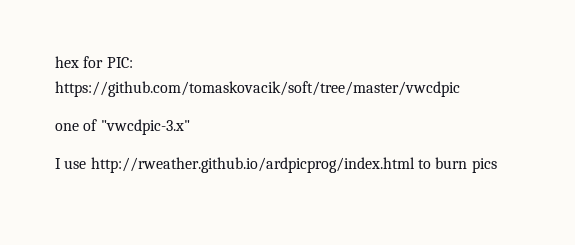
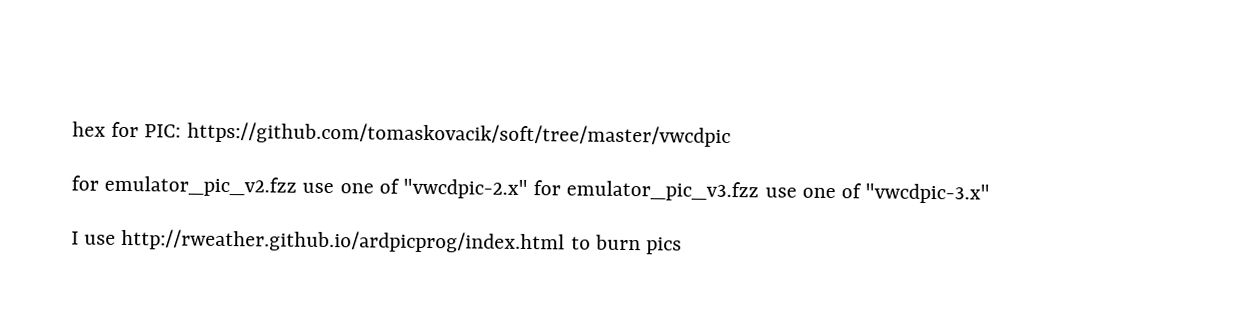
- one of "vwcdpic-3.x"
+ for emulator_pic_v2.fzz use one of "vwcdpic-2.x" for emulator_pic_v3.fzz use one of "vwcdpic-3.x"

